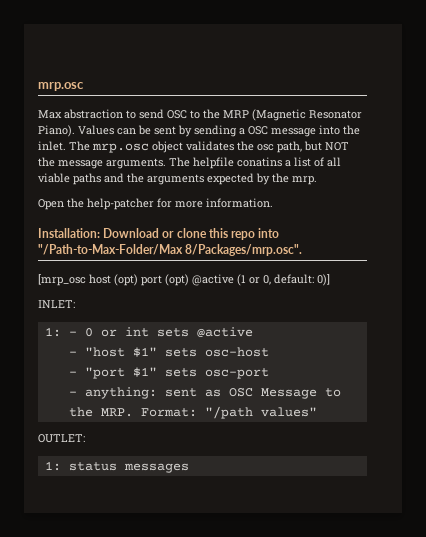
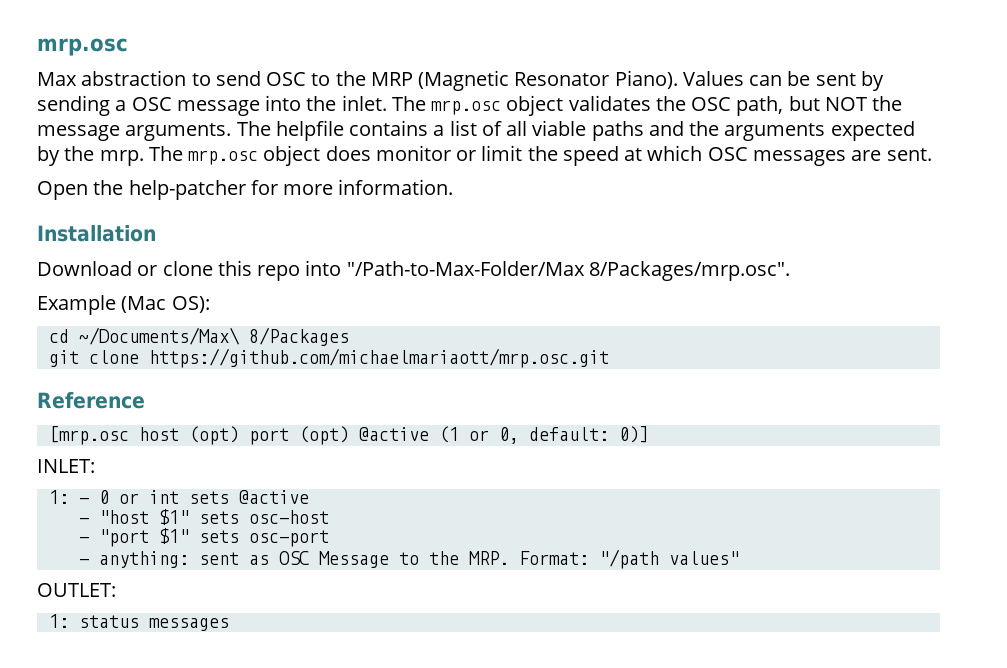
- The mrp.osc object validates the osc path, but NOT the message arguments.
+ The mrp.osc object validates the OSC path, but NOT the message arguments.
- The helpfile conatins a list of all viable paths and the arguments expected by the mrp.
+ The helpfile contains a list of all viable paths and the arguments expected by the mrp. The mrp.osc object does monitor or limit the speed at which OSC messages are sent.
- Installation: Download or clone this repo into "/Path-to-Max-Folder/Max 8/Packages/mrp.osc".
+ Installation
+ Download or clone this repo into "/Path-to-Max-Folder/Max 8/Packages/mrp.osc".
- [mrp_osc host (opt) port (opt) @active (1 or 0, default: 0)]
+ Example (Mac OS):
+ cd ~/Documents/Max\ 8/Packages
+ git clone https://github.com/michaelmariaott/mrp.osc.git
+ Reference
+ [mrp.osc host (opt) port (opt) @active (1 or 0, default: 0)]

